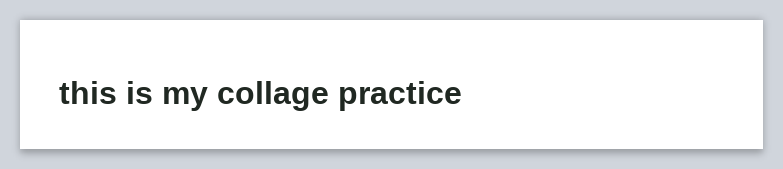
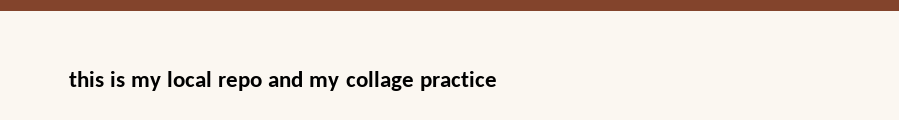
- this is my collage practice
+ this is my local repo and my collage practice

